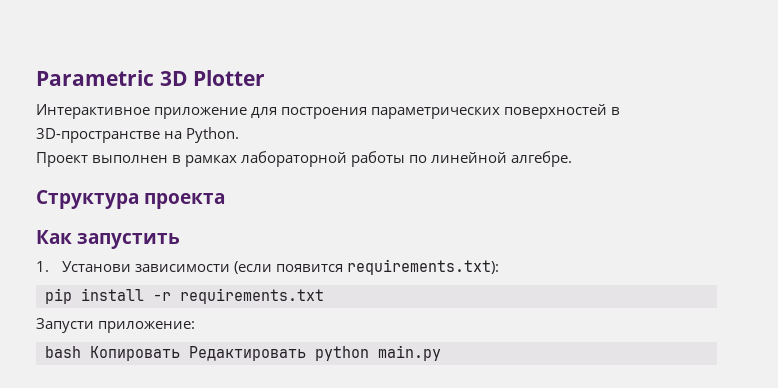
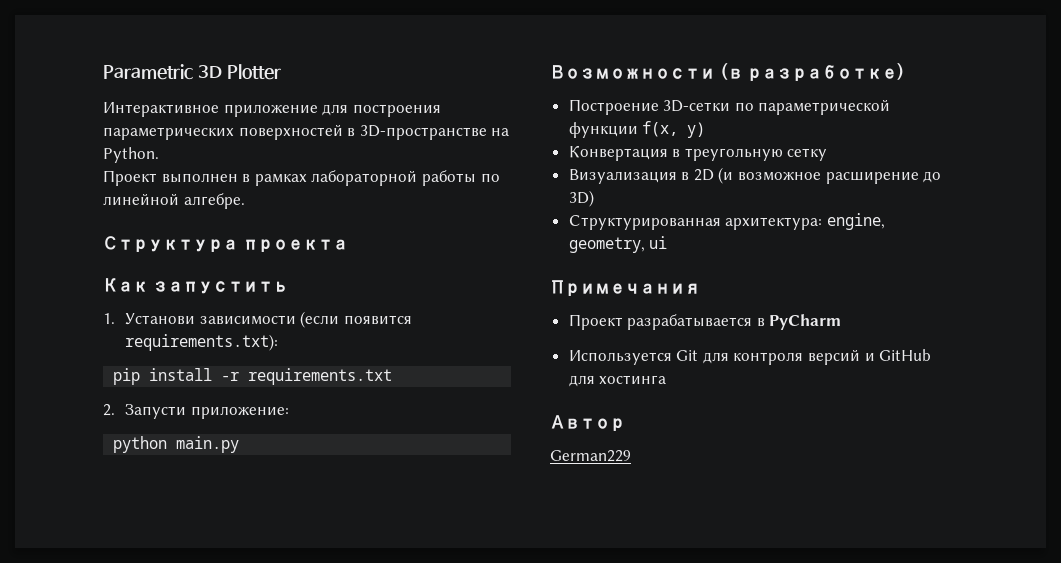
- Запусти приложение:
+ 2. Запусти приложение:
- bash Копировать Редактировать python main.py
+ python main.py
+ Возможности (в разработке)
+ Построение 3D-сетки по параметрической функции f(x, y)
+ Конвертация в треугольную сетку
+ Визуализация в 2D (и возможное расширение до 3D)
+ Структурированная архитектура: engine, geometry, ui
+ Примечания
+ Проект разрабатывается в PyCharm
+ Используется Git для контроля версий и GitHub для хостинга
+ Автор
+ German229

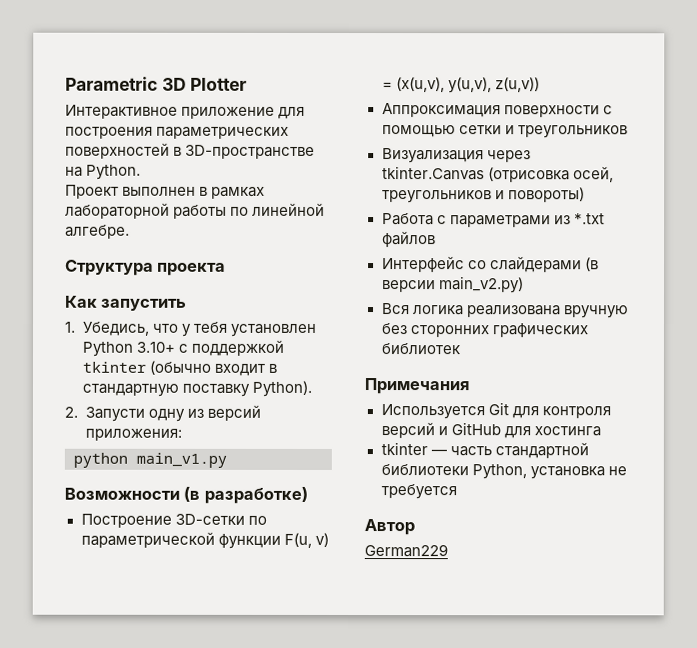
- 1. Установи зависимости (если появится requirements.txt):
- pip install -r requirements.txt
- 2. Запусти приложение:
+ 1. Убедись, что у тебя установлен Python 3.10+ с поддержкой tkinter (обычно входит в стандартную поставку Python).
+ 2. Запусти одну из версий приложения:
- python main.py
+ python main_v1.py
- Построение 3D-сетки по параметрической функции f(x, y)
- Конвертация в треугольную сетку
- Визуализация в 2D (и возможное расширение до 3D)
- Структурированная архитектура: engine, geometry, ui
+ Построение 3D-сетки по параметрической функции F(u, v) = (x(u,v), y(u,v), z(u,v))
+ Аппроксимация поверхности с помощью сетки и треугольников
+ Визуализация через tkinter.Canvas (отрисовка осей, треугольников и повороты)
+ Работа с параметрами из *.txt файлов
+ Интерфейс со слайдерами (в версии main_v2.py)
+ Вся логика реализована вручную без сторонних графических библиотек
  Примечания
- Проект разрабатывается в PyCharm
+ tkinter — часть стандартной библиотеки Python, установка не требуется

